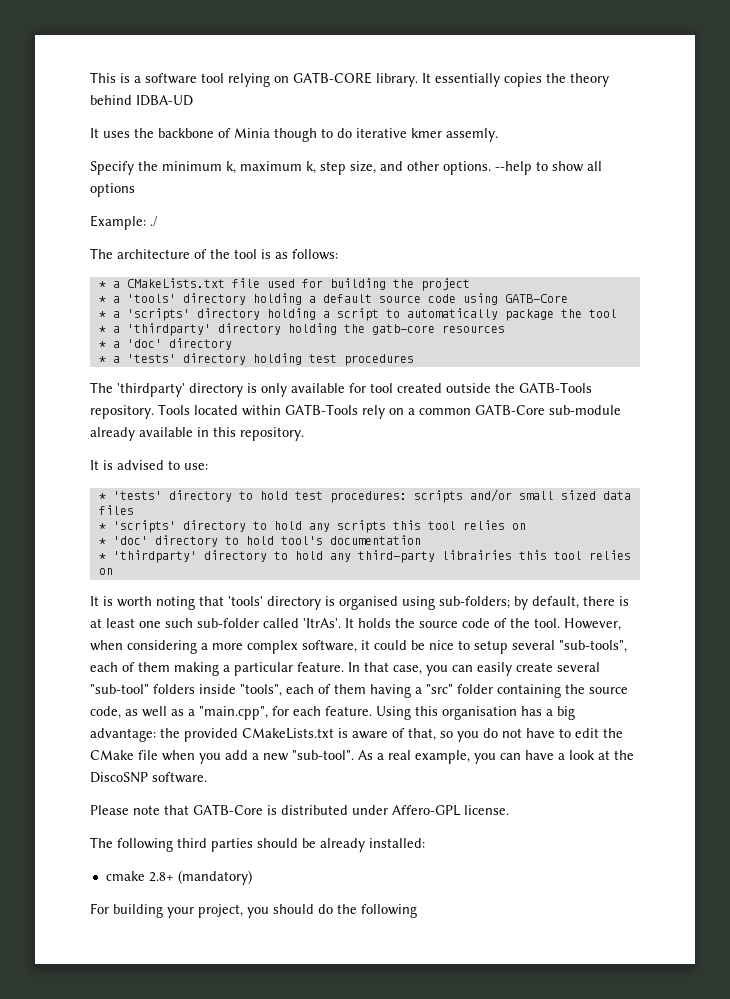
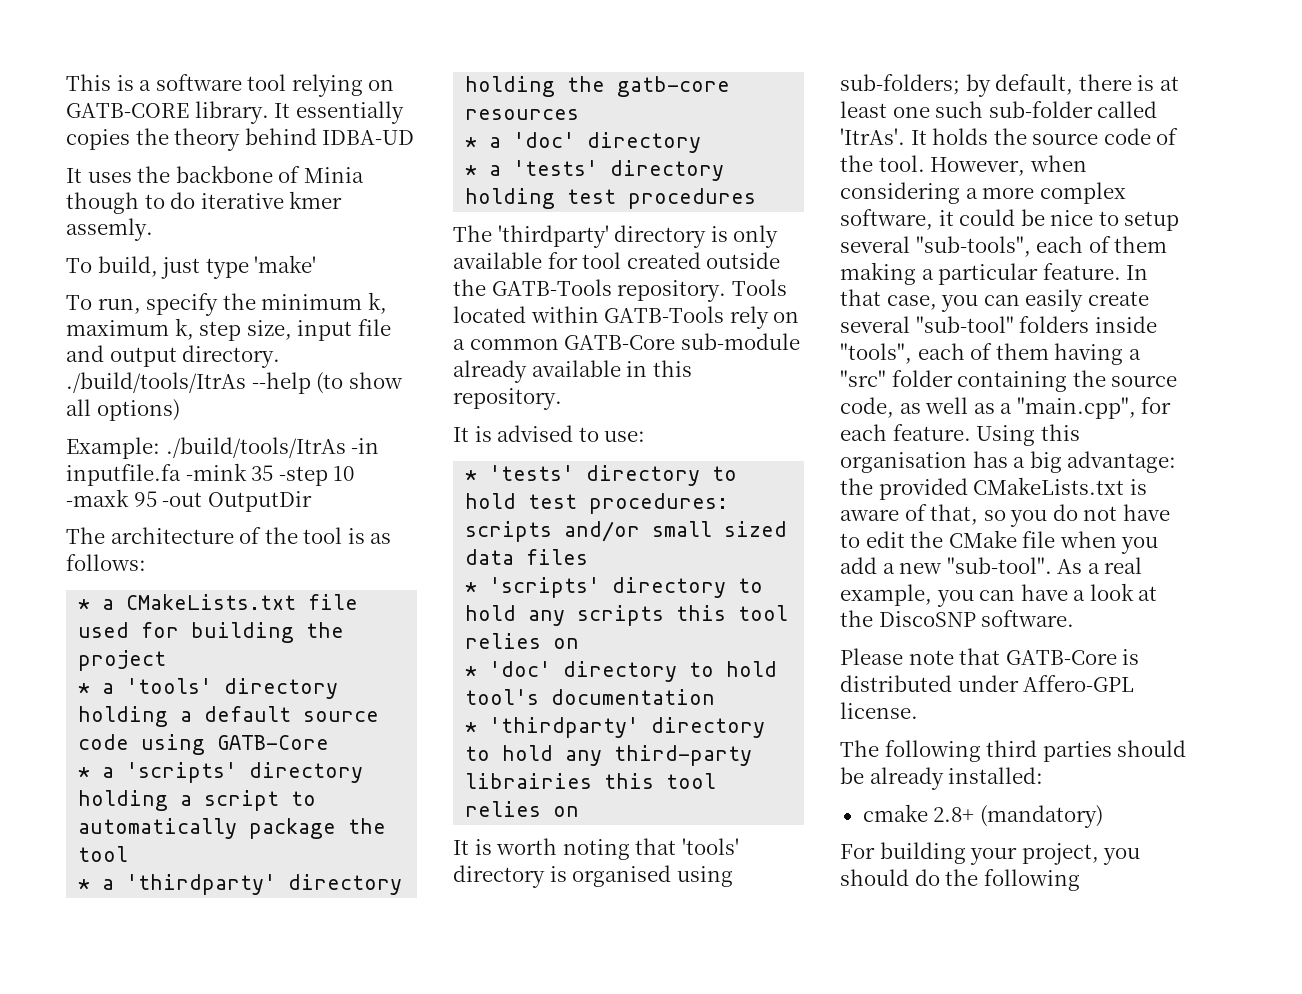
- Specify the minimum k, maximum k, step size, and other options. --help to show all options
+ To build, just type 'make'
+ To run, specify the minimum k, maximum k, step size, input file and output directory. ./build/tools/ItrAs --help (to show all options)
- Example: ./
+ Example: ./build/tools/ItrAs -in inputfile.fa -mink 35 -step 10 -maxk 95 -out OutputDir

